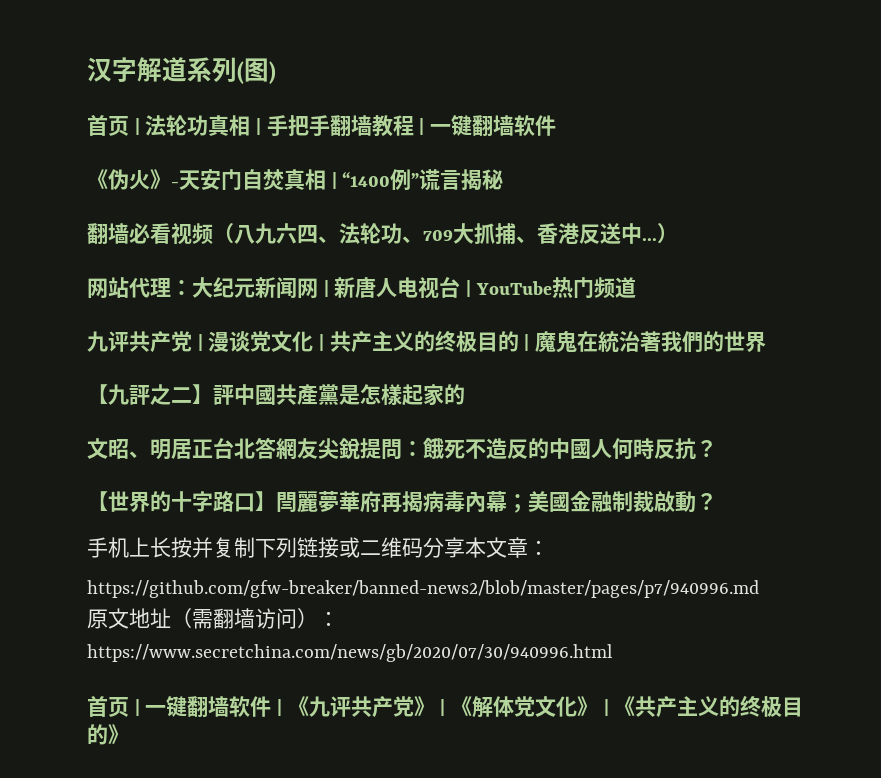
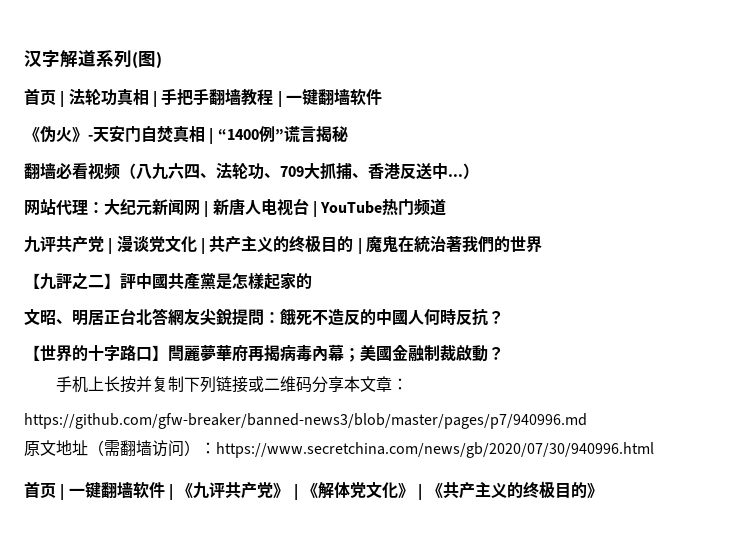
- https://github.com/gfw-breaker/banned-news2/blob/master/pages/p7/940996.md
+ https://github.com/gfw-breaker/banned-news3/blob/master/pages/p7/940996.md

